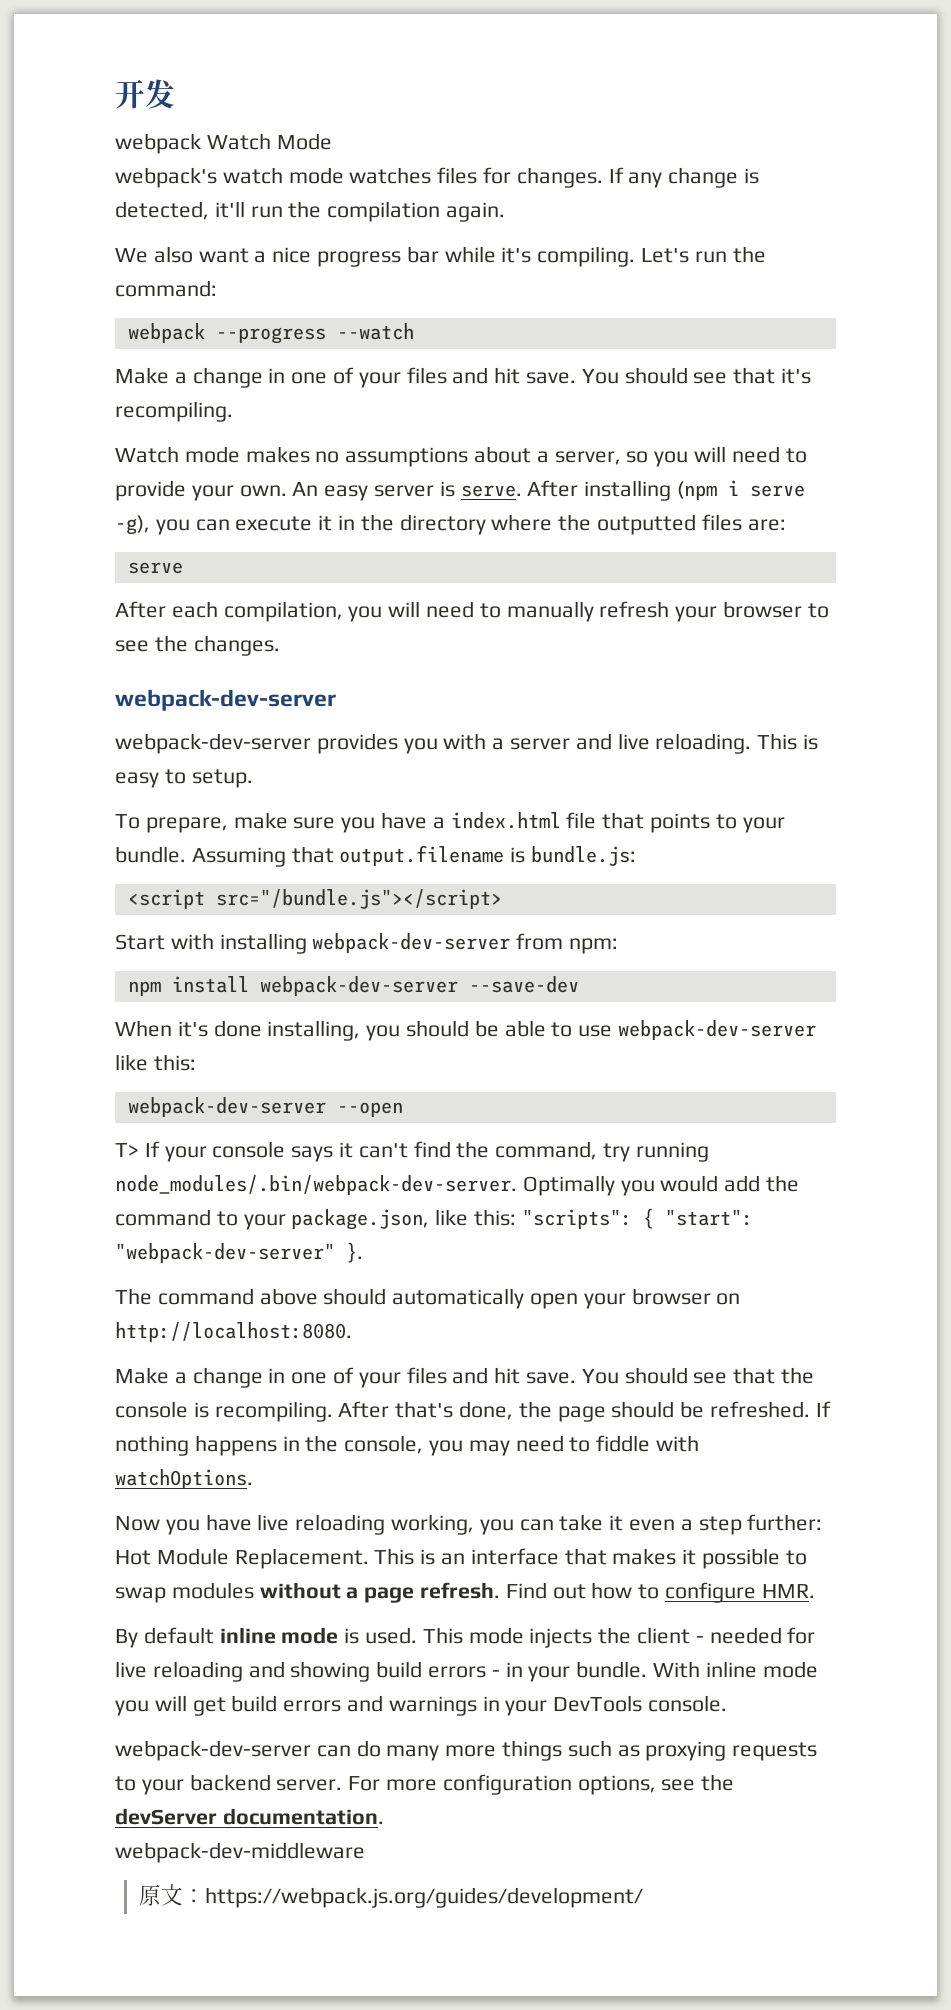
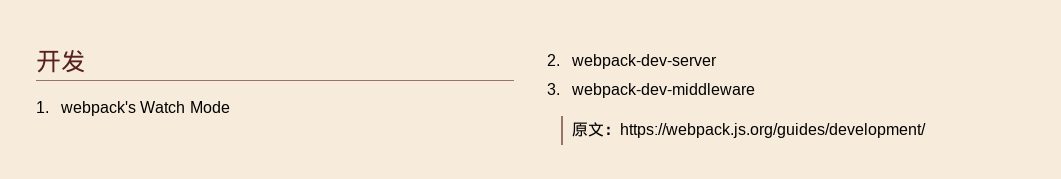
- webpack Watch Mode
+ 1. webpack's Watch Mode
- webpack's watch mode watches files for changes. If any change is detected, it'll run the compilation again.
- We also want a nice progress bar while it's compiling. Let's run the command:
- webpack --progress --watch
- Make a change in one of your files and hit save. You should see that it's recompiling.
- Watch mode makes no assumptions about a server, so you will need to provide your own. An easy server is serve. After installing (npm i serve -g), you can execute it in the directory where the outputted files are:
- serve
- After each compilation, you will need to manually refresh your browser to see the changes.
- webpack-dev-server
- webpack-dev-server provides you with a server and live reloading. This is easy to setup.
- To prepare, make sure you have a index.html file that points to your bundle. Assuming that output.filename is bundle.js:
- <script src="/bundle.js"></script>
- Start with installing webpack-dev-server from npm:
- npm install webpack-dev-server --save-dev
- When it's done installing, you should be able to use webpack-dev-server like this:
- webpack-dev-server --open
- T> If your console says it can't find the command, try running node_modules/.bin/webpack-dev-server. Optimally you would add the command to your package.json, like this: "scripts": { "start": "webpack-dev-server" }.
- The command above should automatically open your browser on http://localhost:8080.
- Make a change in one of your files and hit save. You should see that the console is recompiling. After that's done, the page should be refreshed. If nothing happens in the console, you may need to fiddle with watchOptions.
- Now you have live reloading working, you can take it even a step further: Hot Module Replacement. This is an interface that makes it possible to swap modules without a page refresh. Find out how to configure HMR.
- By default inline mode is used. This mode injects the client - needed for live reloading and showing build errors - in your bundle. With inline mode you will get build errors and warnings in your DevTools console.
- webpack-dev-server can do many more things such as proxying requests to your backend server. For more configuration options, see the devServer documentation.
- webpack-dev-middleware
+ 2. webpack-dev-server
+ 3. webpack-dev-middleware

